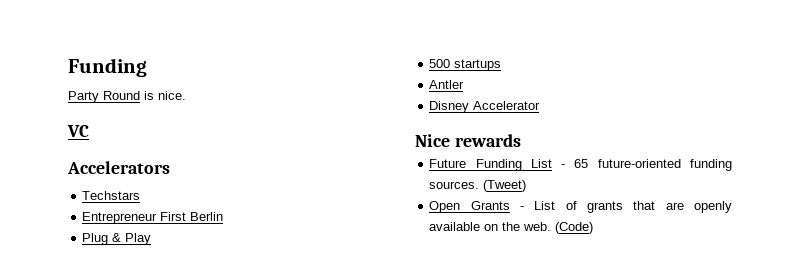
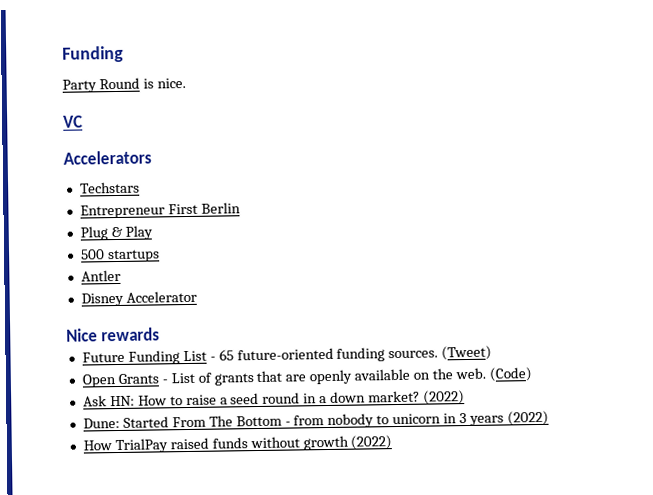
+ Ask HN: How to raise a seed round in a down market? (2022)
+ Dune: Started From The Bottom - from nobody to unicorn in 3 years (2022)
+ How TrialPay raised funds without growth (2022)

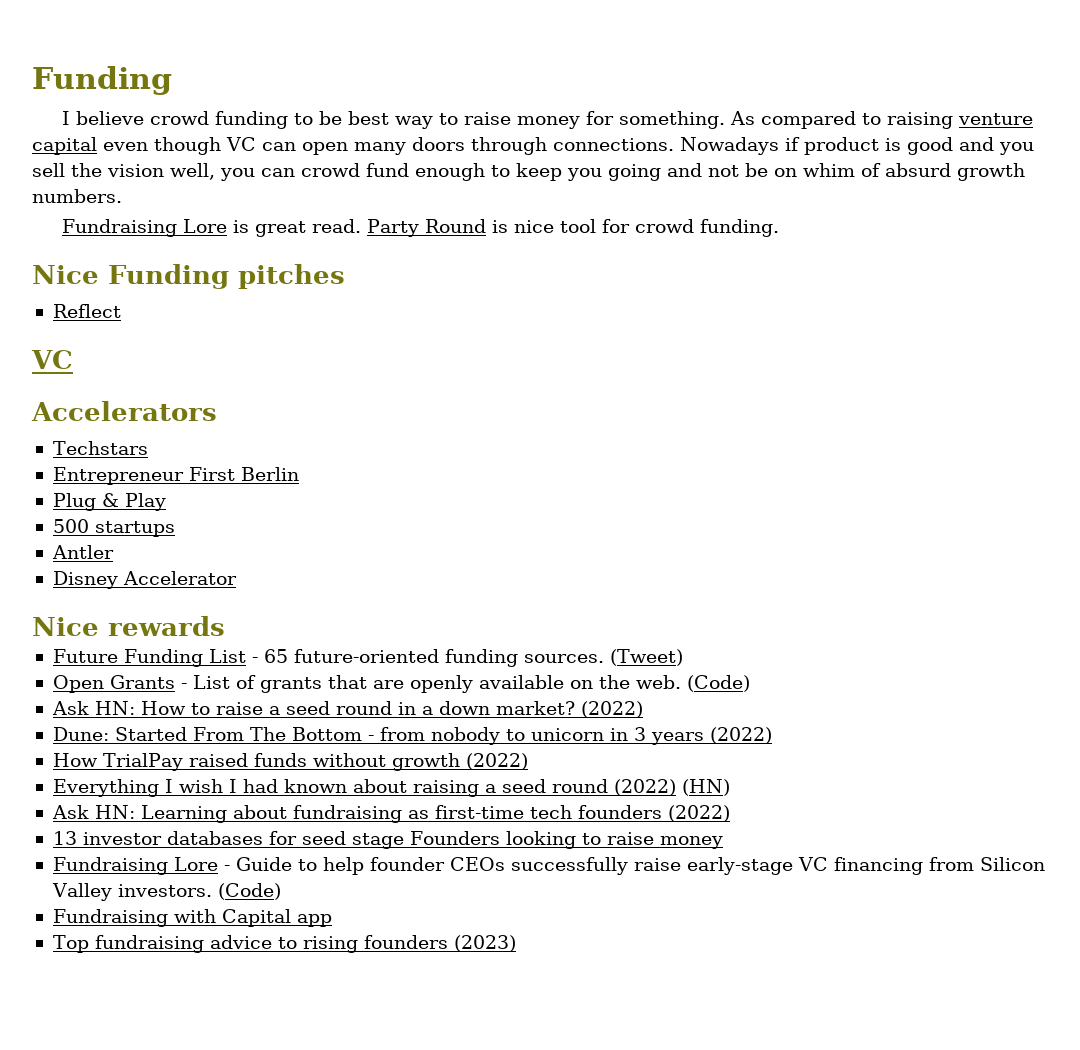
- Party Round is nice.
+ I believe crowd funding to be best way to raise money for something. As compared to raising venture capital even though VC can open many doors through connections. Nowadays if product is good and you sell the vision well, you can crowd fund enough to keep you going and not be on whim of absurd growth numbers.
+ Fundraising Lore is great read. Party Round is nice tool for crowd funding.
+ Nice Funding pitches
+ Reflect
+ Everything I wish I had known about raising a seed round (2022) (HN)
+ Ask HN: Learning about fundraising as first-time tech founders (2022)
+ 13 investor databases for seed stage Founders looking to raise money
+ Fundraising Lore - Guide to help founder CEOs successfully raise early-stage VC financing from Silicon Valley investors. (Code)
+ Fundraising with Capital app
+ Top fundraising advice to rising founders (2023)

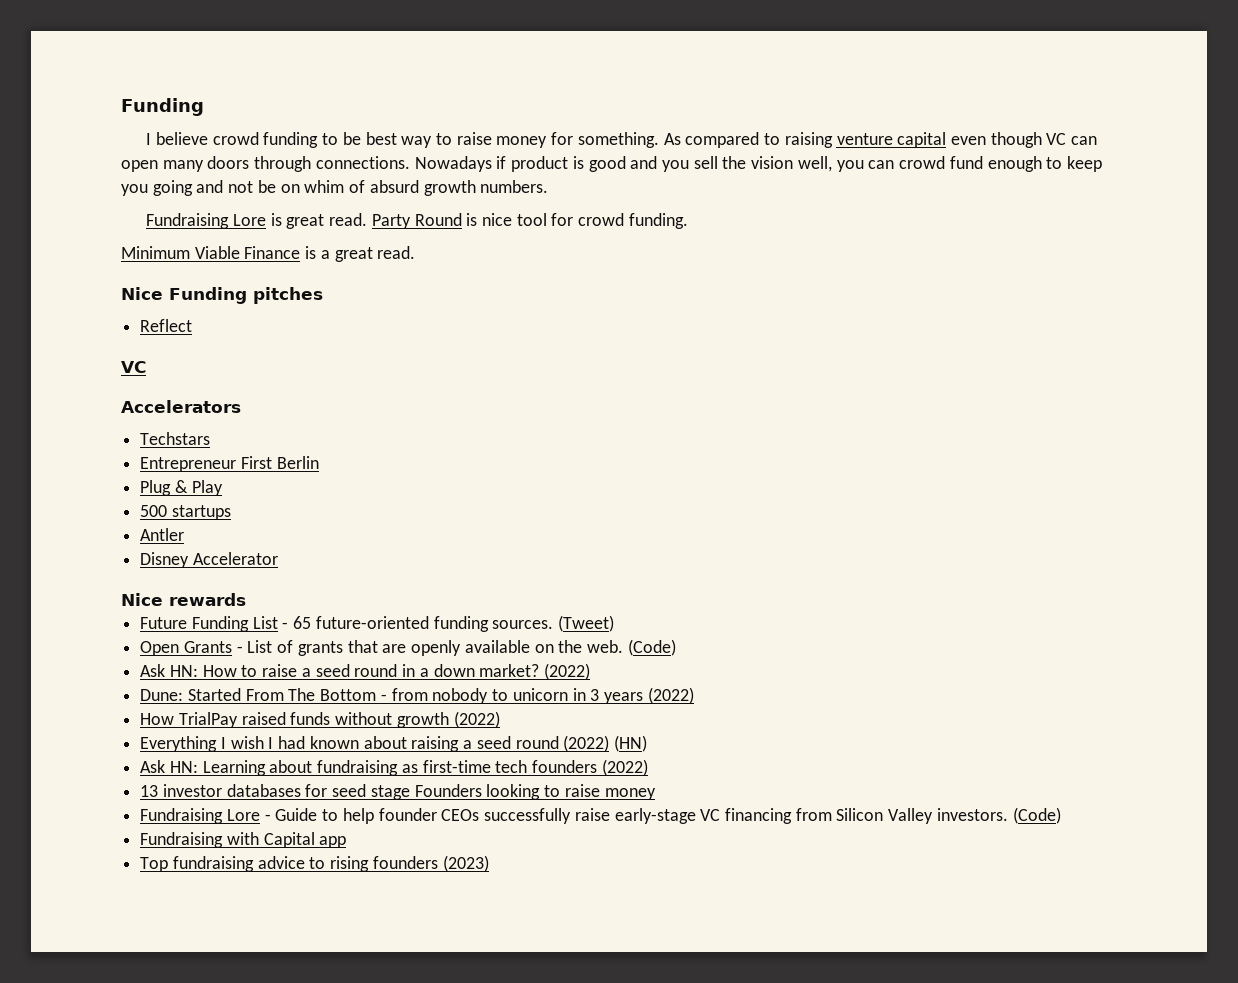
+ Minimum Viable Finance is a great read.

